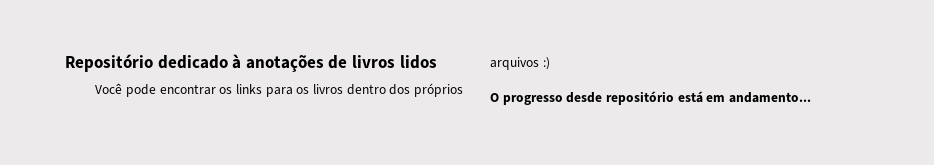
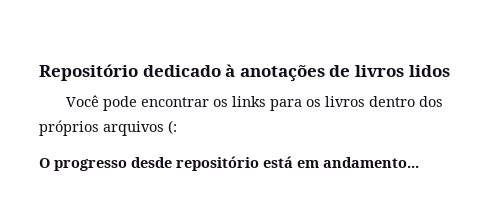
- Você pode encontrar os links para os livros dentro dos próprios arquivos :)
+ Você pode encontrar os links para os livros dentro dos próprios arquivos (:

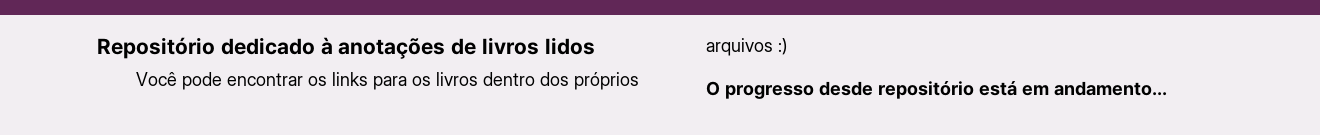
- Você pode encontrar os links para os livros dentro dos próprios arquivos (:
+ Você pode encontrar os links para os livros dentro dos próprios arquivos :)

